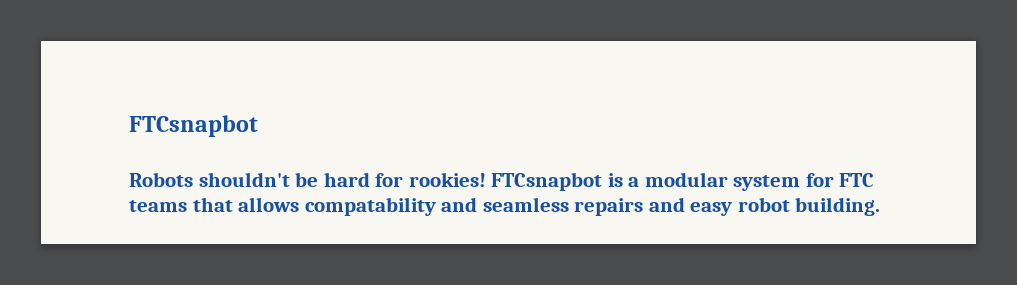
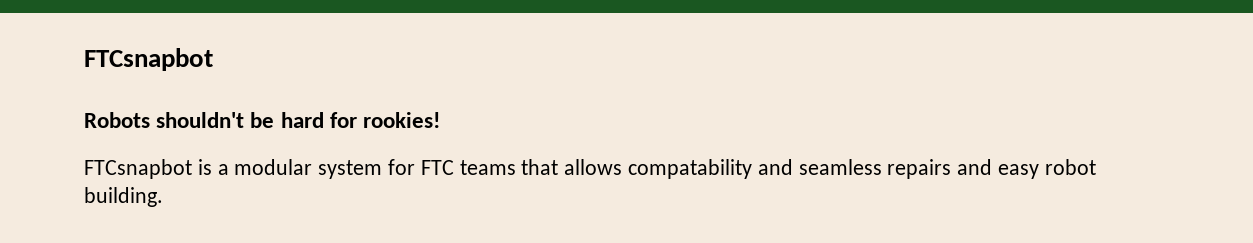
- Robots shouldn't be hard for rookies! FTCsnapbot is a modular system for FTC teams that allows compatability and seamless repairs and easy robot building.
+ Robots shouldn't be hard for rookies!
+ FTCsnapbot is a modular system for FTC teams that allows compatability and seamless repairs and easy robot building.

